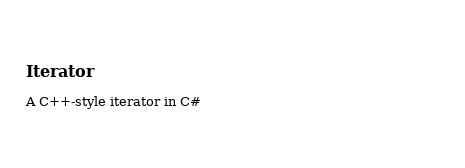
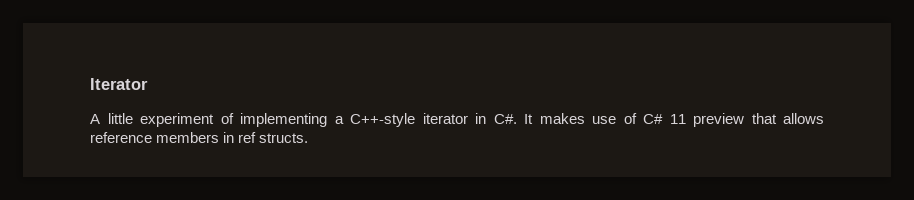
- A C++-style iterator in C#
+ A little experiment of implementing a C++-style iterator in C#. It makes use of C# 11 preview that allows reference members in ref structs.

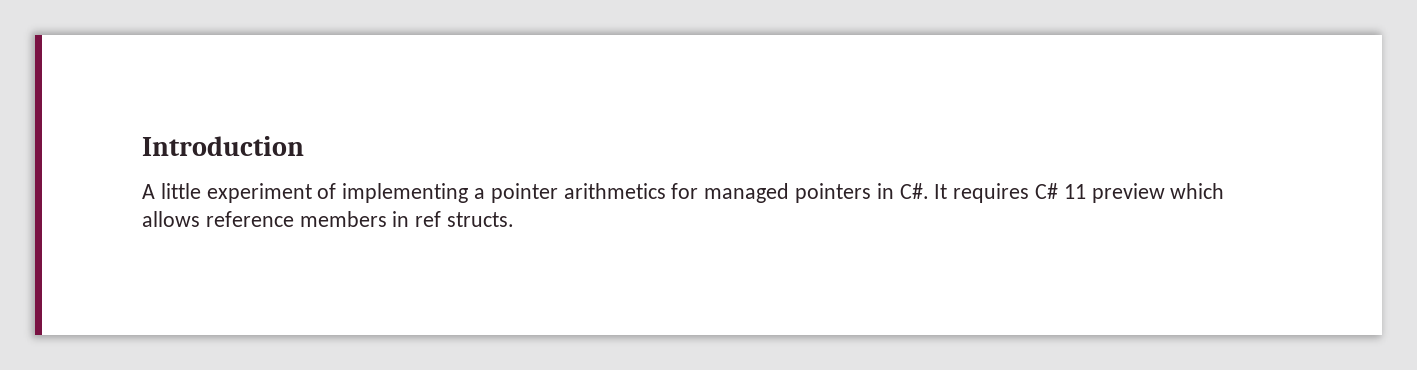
- Iterator
+ Introduction
- A little experiment of implementing a C++-style iterator in C#. It makes use of C# 11 preview that allows reference members in ref structs.
+ A little experiment of implementing a pointer arithmetics for managed pointers in C#. It requires C# 11 preview which allows reference members in ref structs.

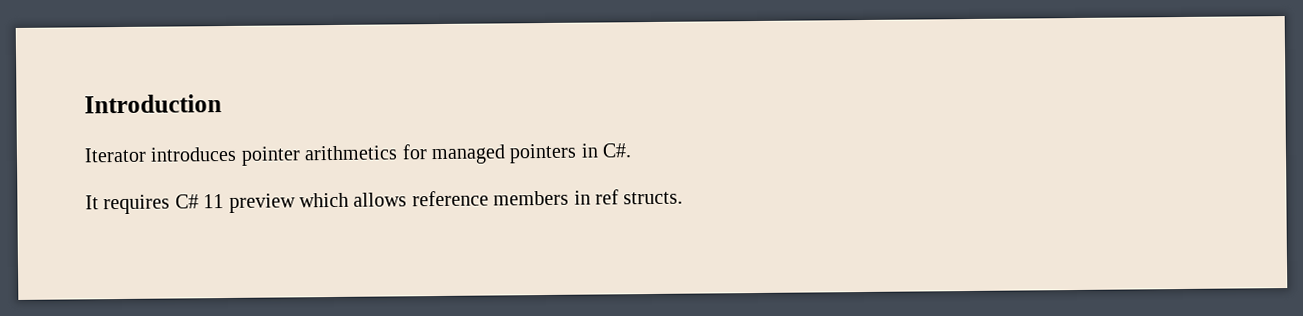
- A little experiment of implementing a pointer arithmetics for managed pointers in C#. It requires C# 11 preview which allows reference members in ref structs.
+ Iterator introduces pointer arithmetics for managed pointers in C#.
+ It requires C# 11 preview which allows reference members in ref structs.

